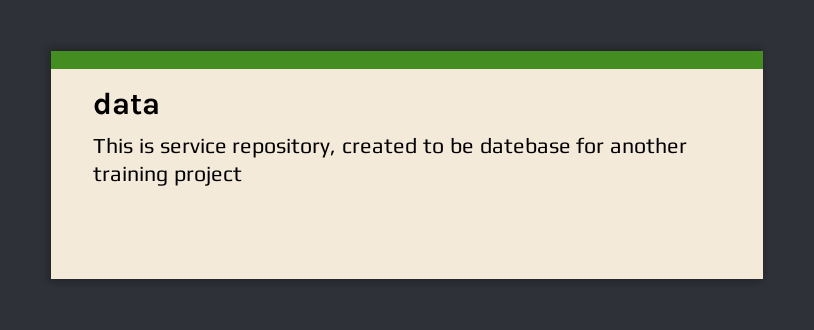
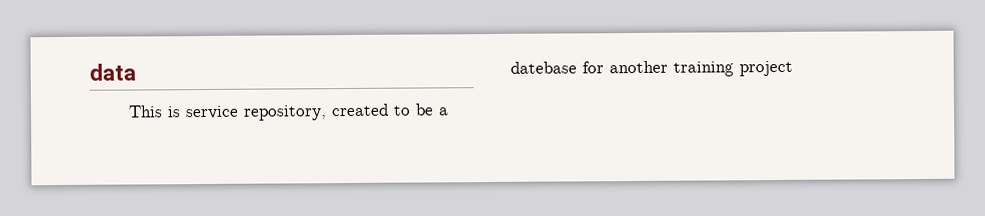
- This is service repository, created to be datebase for another training project
+ This is service repository, created to be a datebase for another training project

